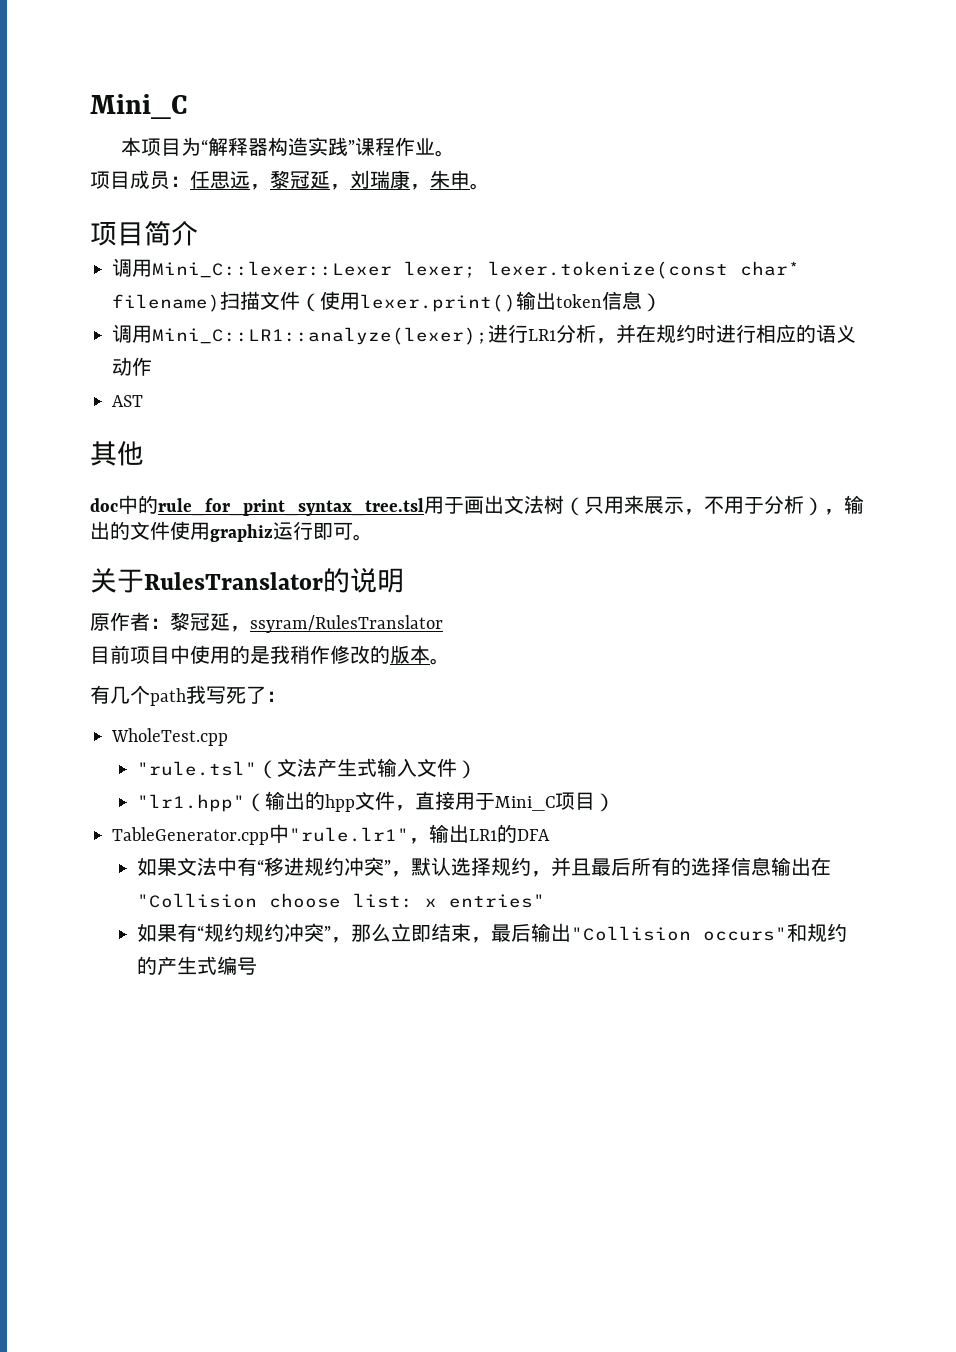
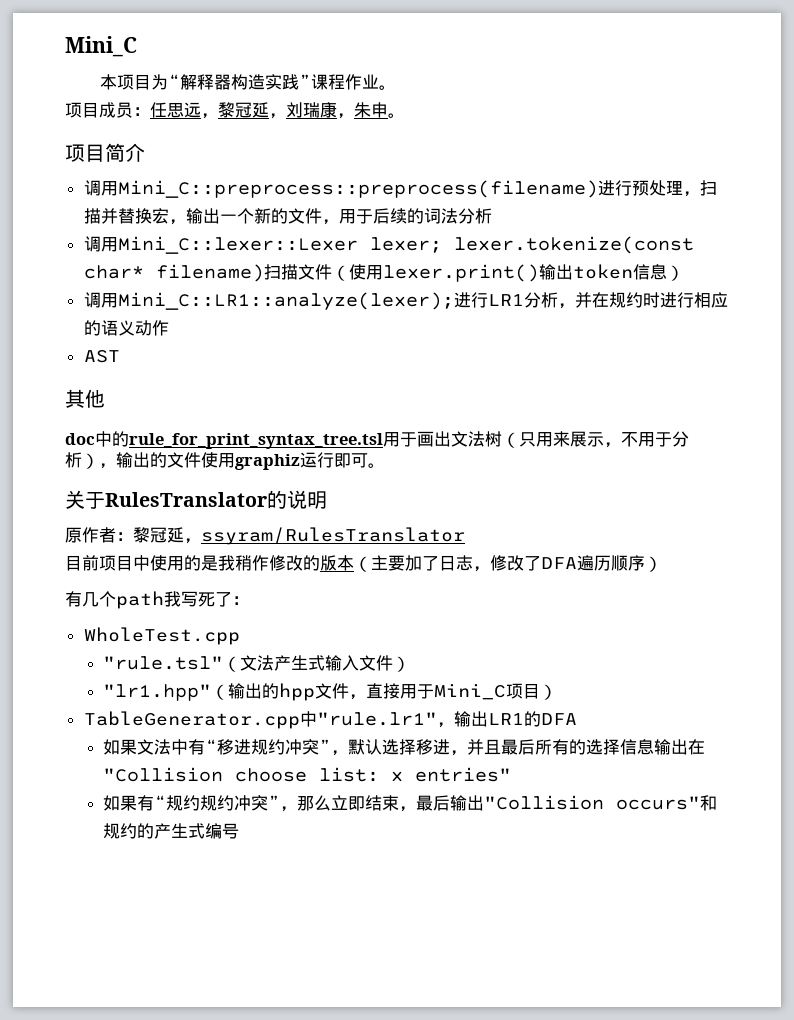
+ 调用Mini_C::preprocess::preprocess(filename)进行预处理，扫描并替换宏，输出一个新的文件，用于后续的词法分析
- 目前项目中使用的是我稍作修改的版本。
+ 目前项目中使用的是我稍作修改的版本（主要加了日志，修改了DFA遍历顺序）
- 如果文法中有“移进规约冲突”，默认选择规约，并且最后所有的选择信息输出在"Collision choose list: x entries"
+ 如果文法中有“移进规约冲突”，默认选择移进，并且最后所有的选择信息输出在"Collision choose list: x entries"

